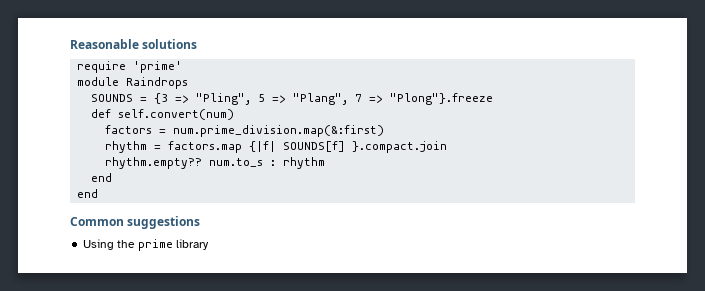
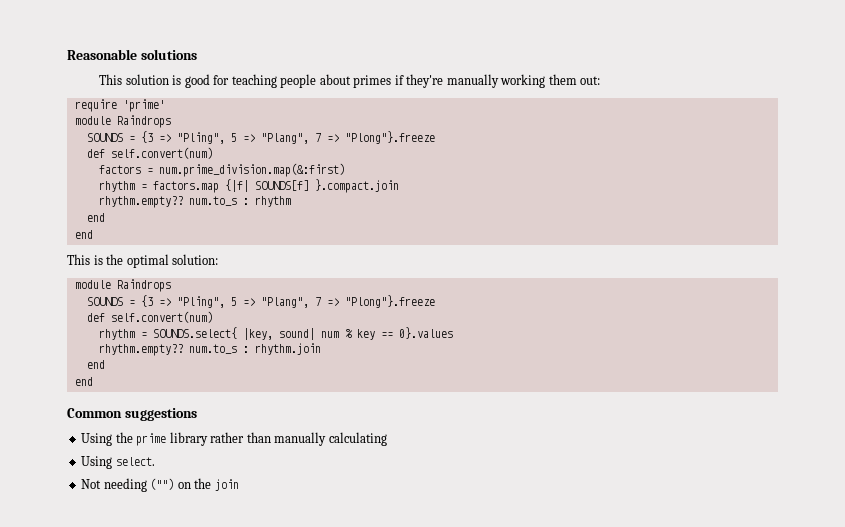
+ This solution is good for teaching people about primes if they're manually working them out:
+ This is the optimal solution:
+ module Raindrops
+ SOUNDS = {3 => "Pling", 5 => "Plang", 7 => "Plong"}.freeze
+ def self.convert(num)
+ rhythm = SOUNDS.select{ |key, sound| num % key == 0}.values
+ rhythm.empty?? num.to_s : rhythm.join
+ end
+ end
- Using the prime library
+ Using the prime library rather than manually calculating
+ Using select.
+ Not needing ("") on the join

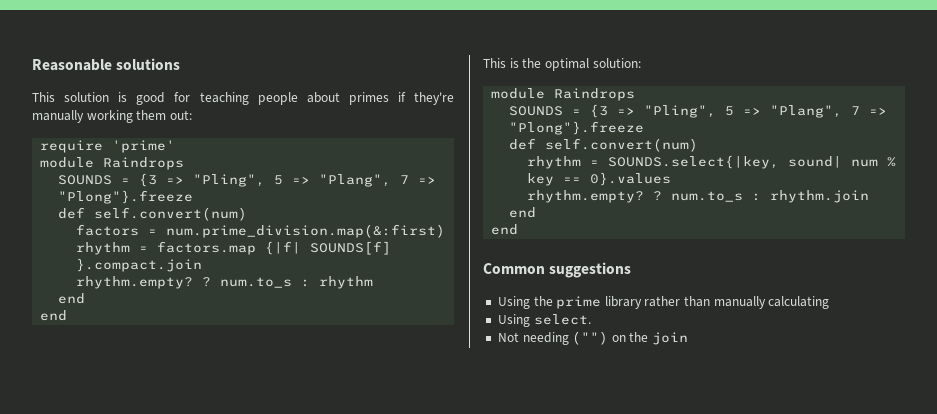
- rhythm.empty?? num.to_s : rhythm
+ rhythm.empty? ? num.to_s : rhythm
- rhythm = SOUNDS.select{ |key, sound| num % key == 0}.values
+ rhythm = SOUNDS.select{|key, sound| num % key == 0}.values
- rhythm.empty?? num.to_s : rhythm.join
+ rhythm.empty? ? num.to_s : rhythm.join

